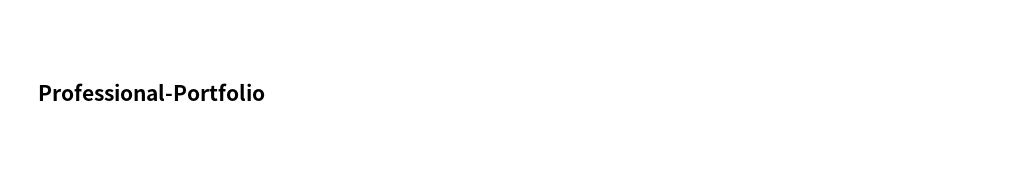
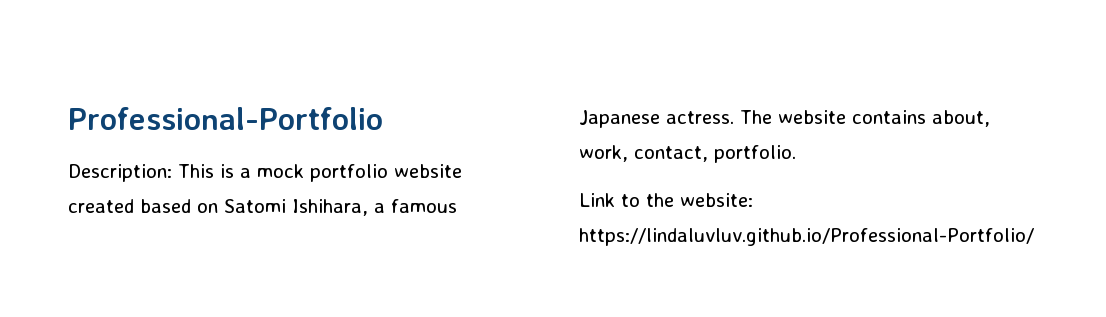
+ Description: This is a mock portfolio website created based on Satomi Ishihara, a famous Japanese actress. The website contains about, work, contact, portfolio.
+ Link to the website: https://lindaluvluv.github.io/Professional-Portfolio/

